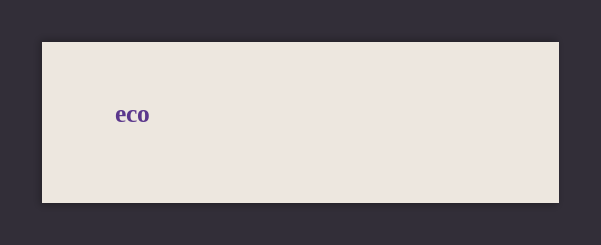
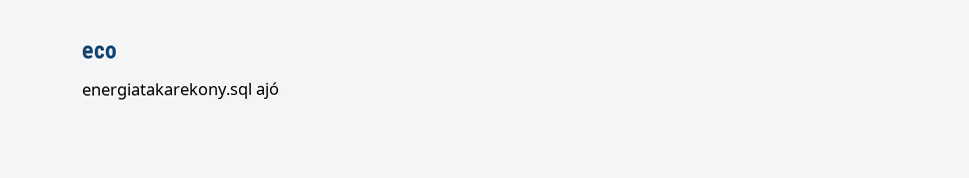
+ energiatakarekony.sql ajó

